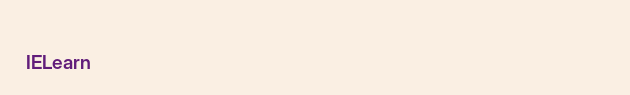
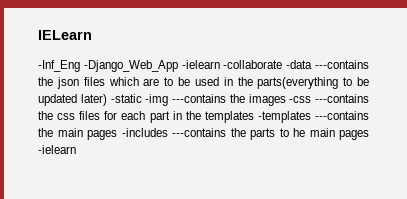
+ -Inf_Eng -Django_Web_App -ielearn -collaborate -data ---contains the json files which are to be used in the parts(everything to be updated later) -static -img ---contains the images -css ---contains the css files for each part in the templates -templates ---contains the main pages -includes ---contains the parts to he main pages -ielearn

